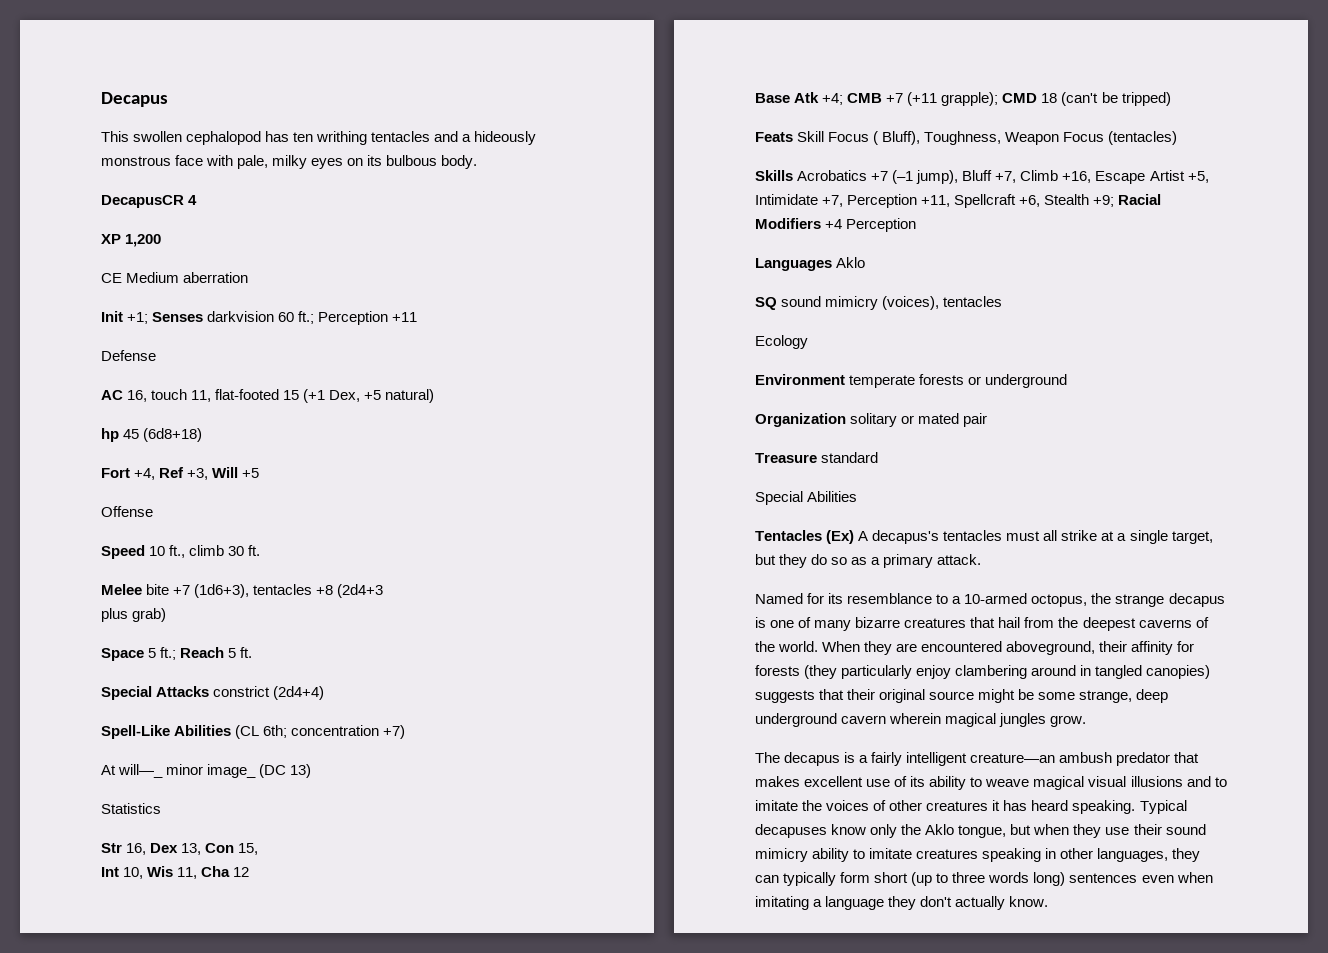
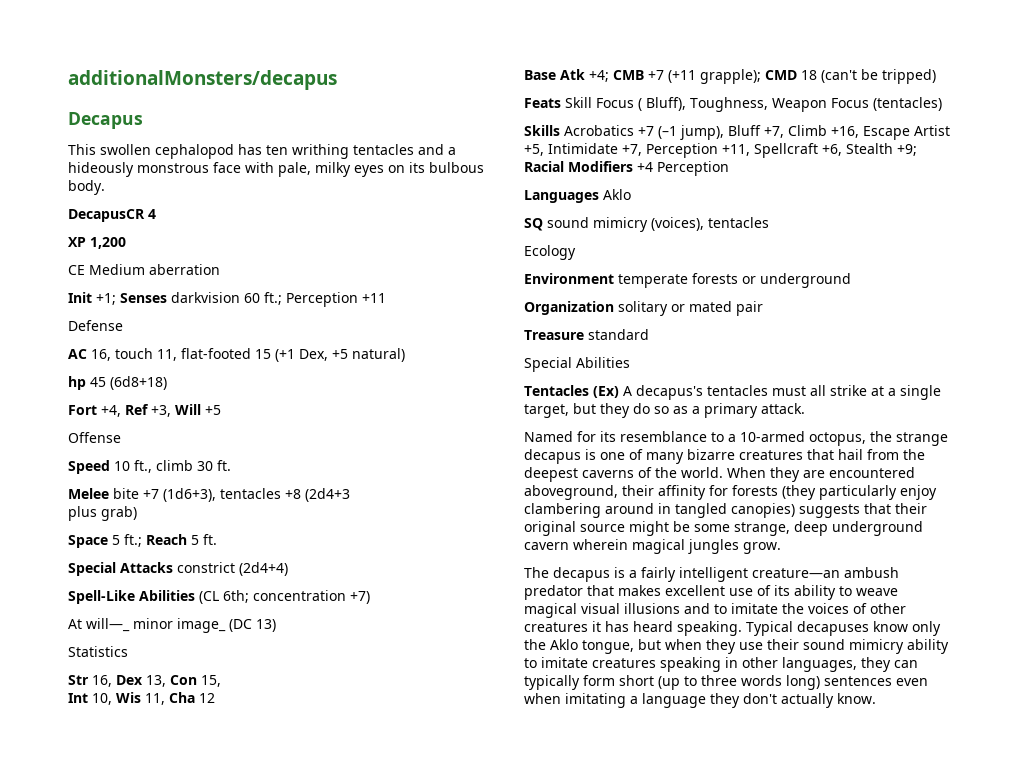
+ additionalMonsters/decapus

